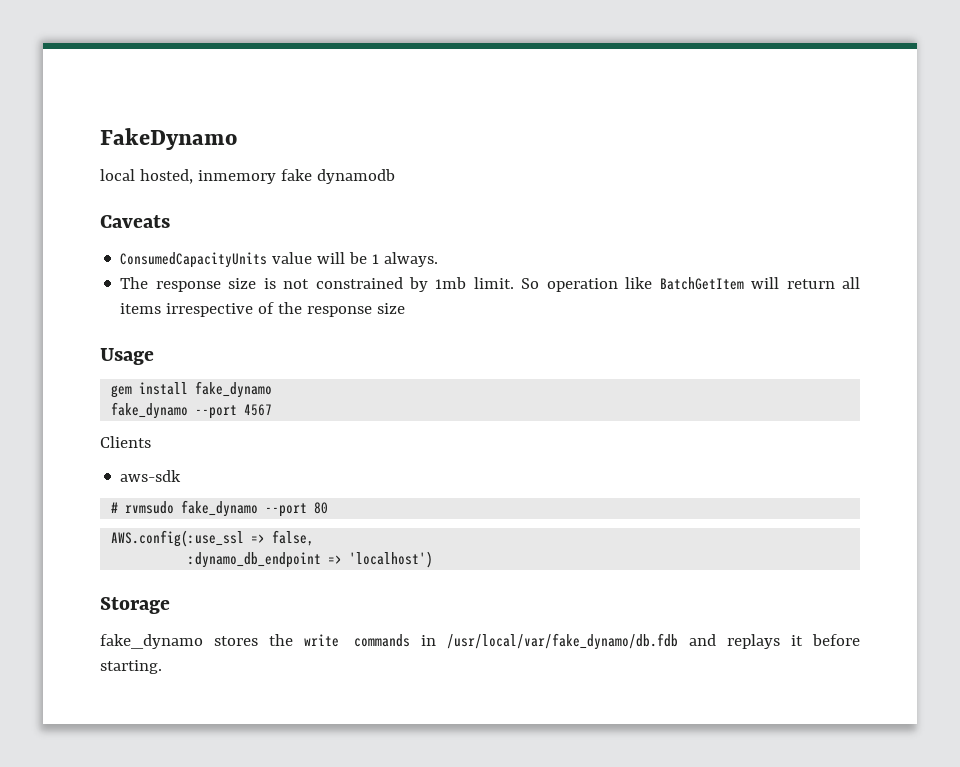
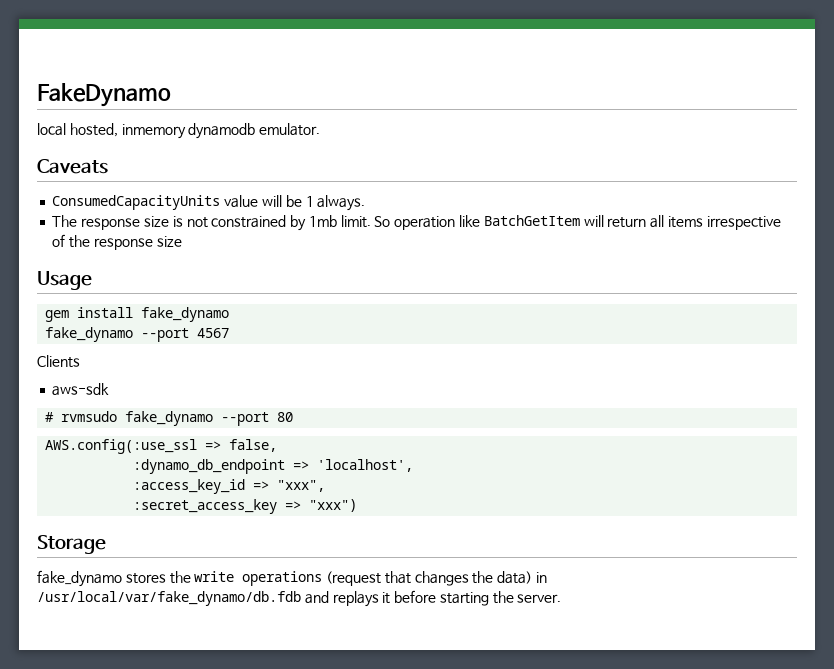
- local hosted, inmemory fake dynamodb
+ local hosted, inmemory dynamodb emulator.
- :dynamo_db_endpoint => 'localhost')
+ :dynamo_db_endpoint => 'localhost',
+ :access_key_id => "xxx",
+ :secret_access_key => "xxx")
- fake_dynamo stores the write commands in /usr/local/var/fake_dynamo/db.fdb and replays it before starting.
+ fake_dynamo stores the write operations (request that changes the data) in /usr/local/var/fake_dynamo/db.fdb and replays it before starting the server.

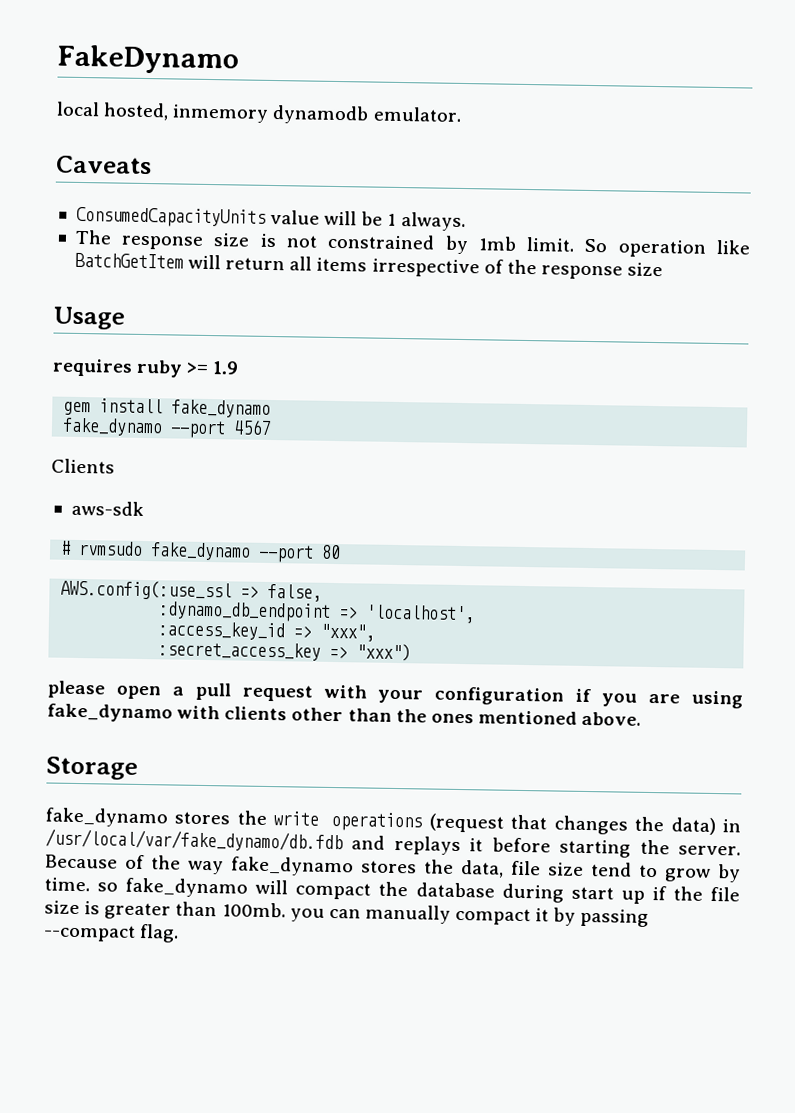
+ requires ruby >= 1.9
+ please open a pull request with your configuration if you are using fake_dynamo with clients other than the ones mentioned above.
+ Because of the way fake_dynamo stores the data, file size tend to grow by time. so fake_dynamo will compact the database during start up if the file size is greater than 100mb. you can manually compact it by passing --compact flag.

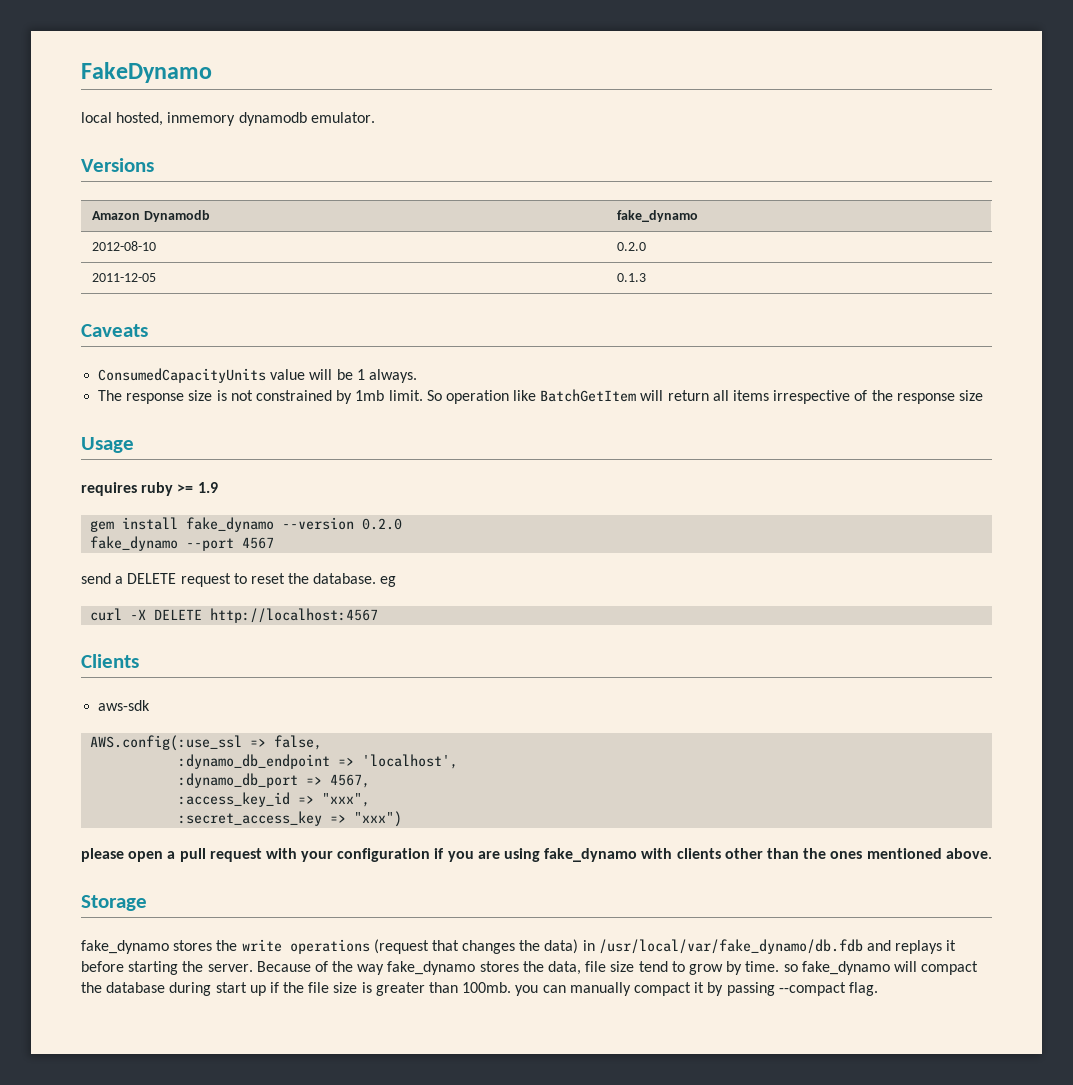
+ Versions
+ Amazon Dynamodb | fake_dynamo
+ 2012-08-10 | 0.2.0
+ 2011-12-05 | 0.1.3
- gem install fake_dynamo
+ gem install fake_dynamo --version 0.2.0
+ send a DELETE request to reset the database. eg
+ curl -X DELETE http://localhost:4567
  Clients
  aws-sdk
- # rvmsudo fake_dynamo --port 80
+ :dynamo_db_port => 4567,

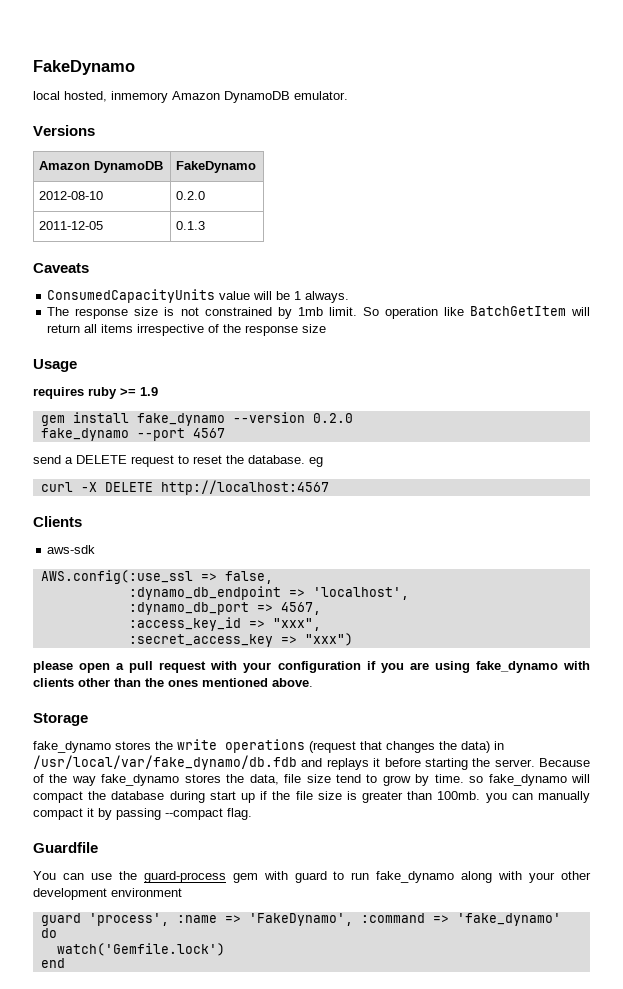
- local hosted, inmemory dynamodb emulator.
+ local hosted, inmemory Amazon DynamoDB emulator.
- Amazon Dynamodb | fake_dynamo
+ Amazon DynamoDB | FakeDynamo
+ Guardfile
+ You can use the guard-process gem with guard to run fake_dynamo along with your other development environment
+ guard 'process', :name => 'FakeDynamo', :command => 'fake_dynamo' do
+ watch('Gemfile.lock')
+ end

